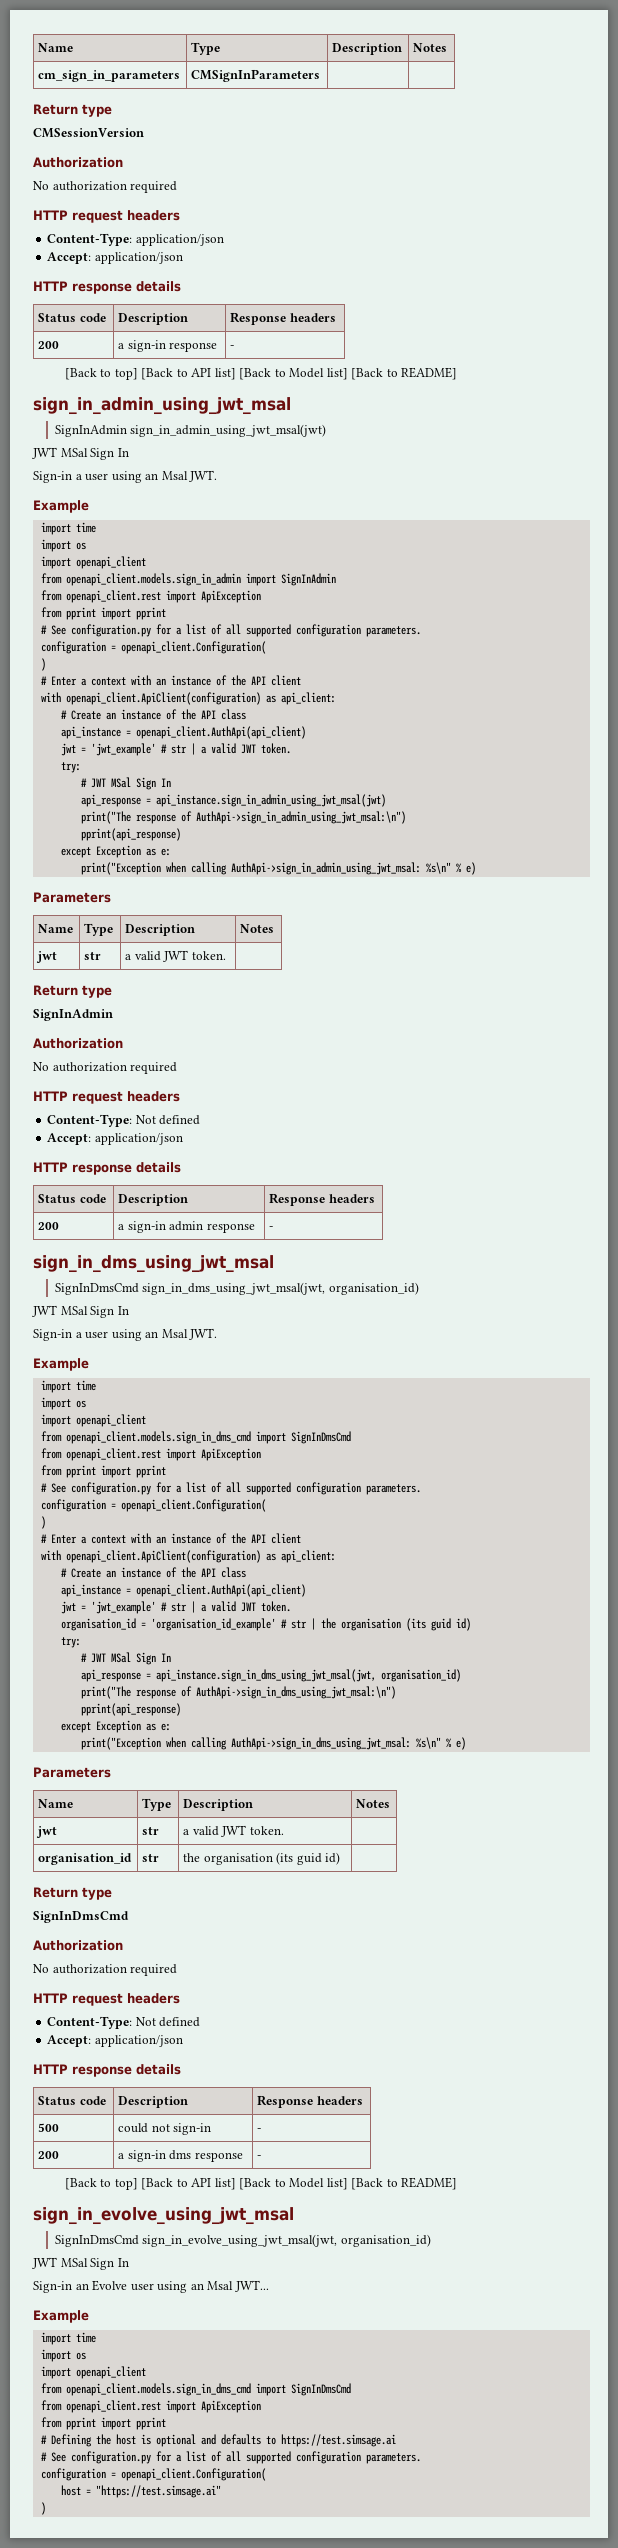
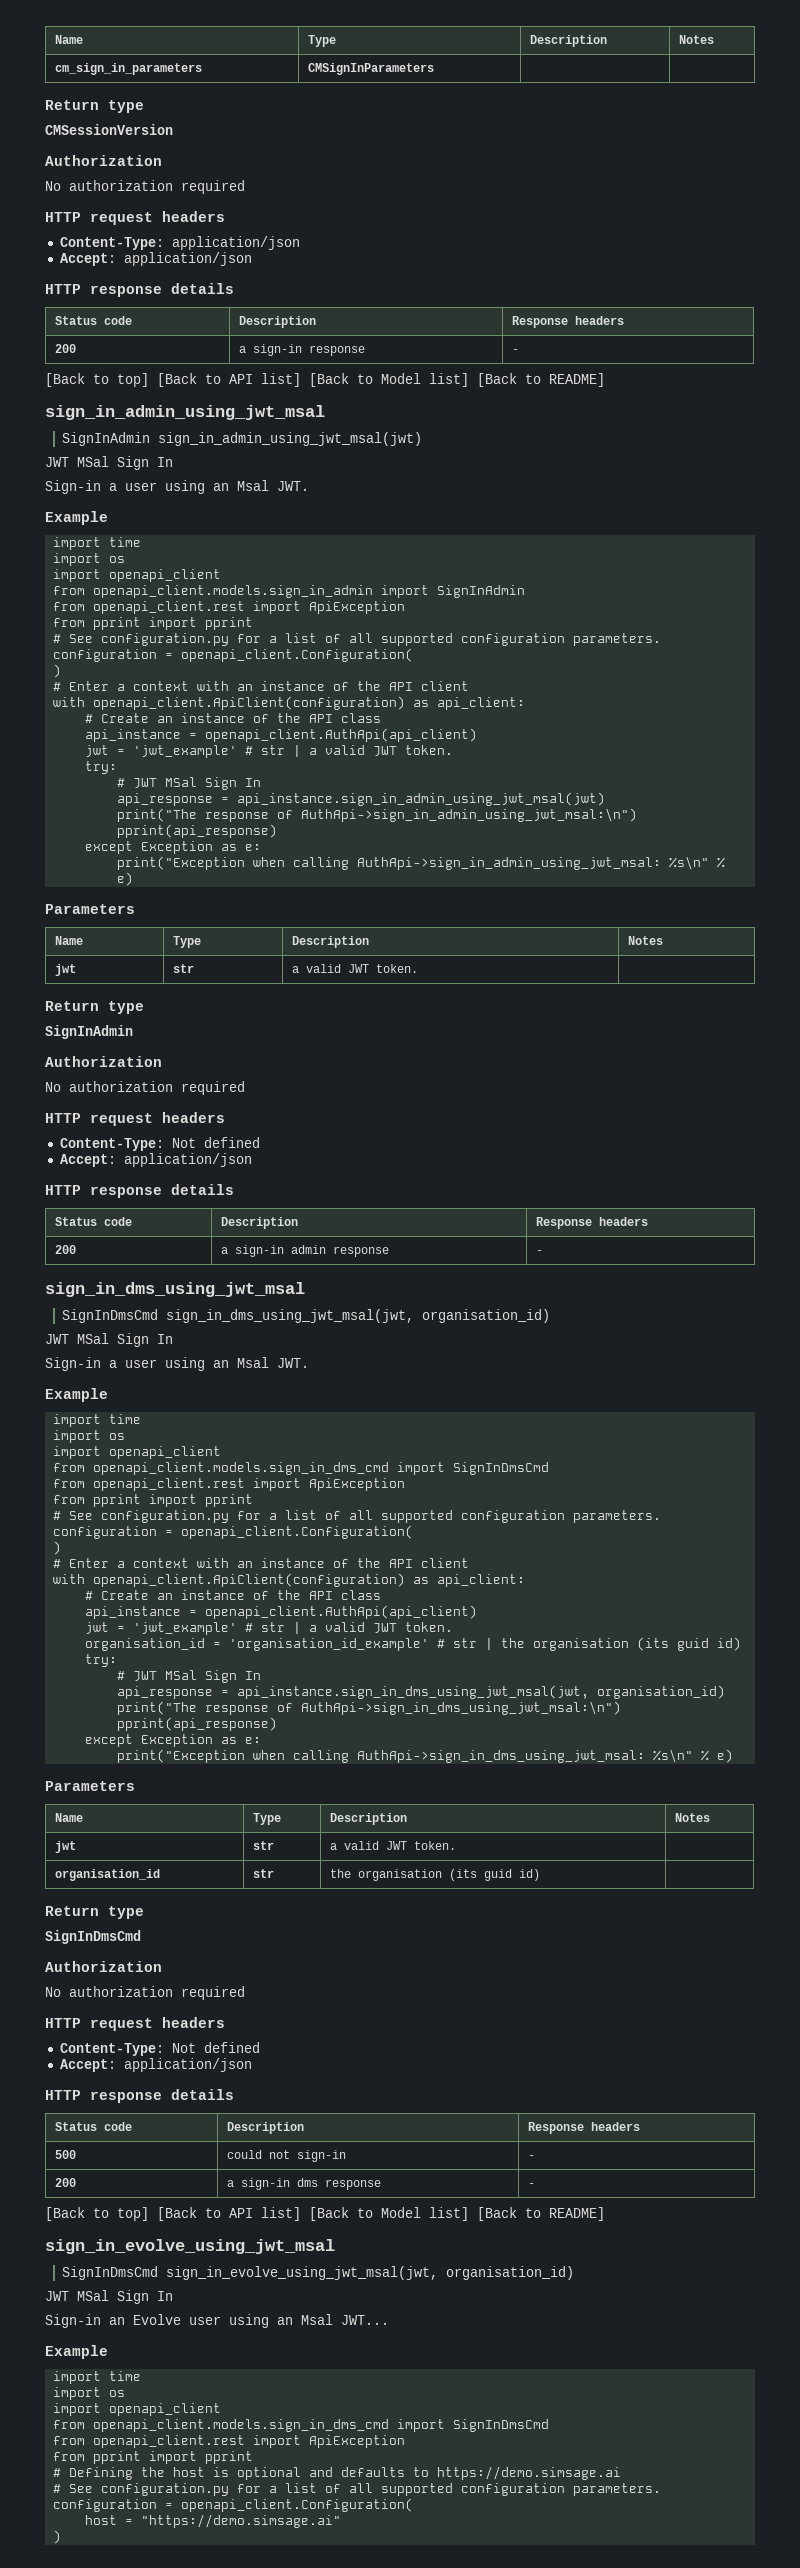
- # Defining the host is optional and defaults to https://test.simsage.ai
+ # Defining the host is optional and defaults to https://demo.simsage.ai
- host = "https://test.simsage.ai"
+ host = "https://demo.simsage.ai"

